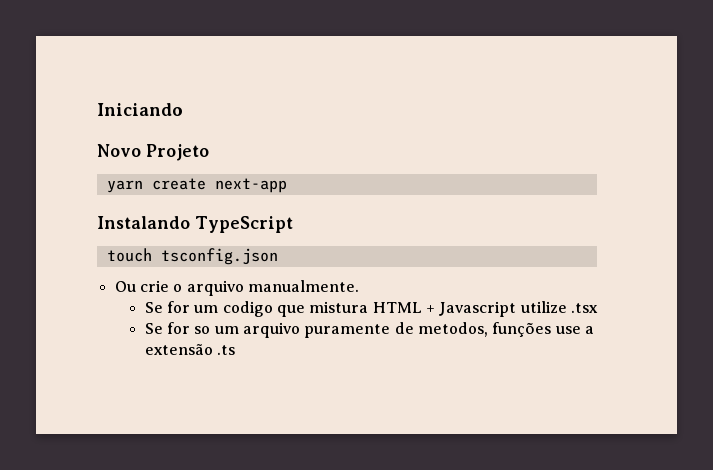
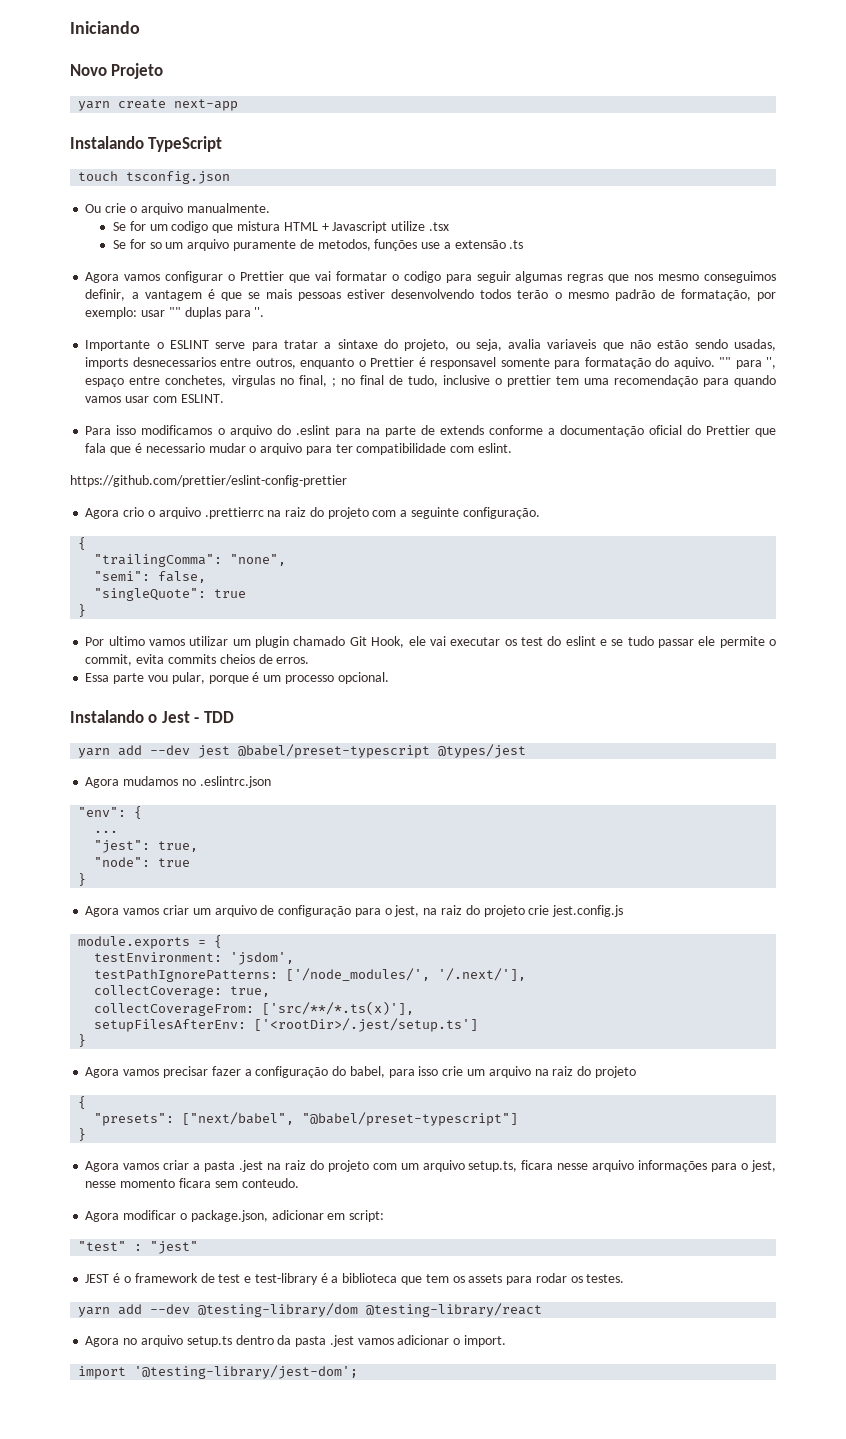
+ Agora vamos configurar o Prettier que vai formatar o codigo para seguir algumas regras que nos mesmo conseguimos definir, a vantagem é que se mais pessoas estiver desenvolvendo todos terão o mesmo padrão de formatação, por exemplo: usar "" duplas para ''.
+ Importante o ESLINT serve para tratar a sintaxe do projeto, ou seja, avalia variaveis que não estão sendo usadas, imports desnecessarios entre outros, enquanto o Prettier é responsavel somente para formatação do aquivo. "" para '', espaço entre conchetes, virgulas no final, ; no final de tudo, inclusive o prettier tem uma recomendação para quando vamos usar com ESLINT.
+ Para isso modificamos o arquivo do .eslint para na parte de extends conforme a documentação oficial do Prettier que fala que é necessario mudar o arquivo para ter compatibilidade com eslint.
+ https://github.com/prettier/eslint-config-prettier
+ Agora crio o arquivo .prettierrc na raiz do projeto com a seguinte configuração.
+ {
+ "trailingComma": "none",
+ "semi": false,
+ "singleQuote": true
+ }
+ Por ultimo vamos utilizar um plugin chamado Git Hook, ele vai executar os test do eslint e se tudo passar ele permite o commit, evita commits cheios de erros.
+ Essa parte vou pular, porque é um processo opcional.
+ Instalando o Jest - TDD
+ yarn add --dev jest @babel/preset-typescript @types/jest
+ Agora mudamos no .eslintrc.json
+ "env": {
+ ...
+ "jest": true,
+ "node": true
+ }
+ Agora vamos criar um arquivo de configuração para o jest, na raiz do projeto crie jest.config.js
+ module.exports = {
+ testEnvironment: 'jsdom',
+ testPathIgnorePatterns: ['/node_modules/', '/.next/'],
+ collectCoverage: true,
+ collectCoverageFrom: ['src/**/*.ts(x)'],
+ setupFilesAfterEnv: ['<rootDir>/.jest/setup.ts']
+ }
+ Agora vamos precisar fazer a configuração do babel, para isso crie um arquivo na raiz do projeto
+ {
+ "presets": ["next/babel", "@babel/preset-typescript"]
+ }
+ Agora vamos criar a pasta .jest na raiz do projeto com um arquivo setup.ts, ficara nesse arquivo informações para o jest, nesse momento ficara sem conteudo.
+ Agora modificar o package.json, adicionar em script:
+ "test" : "jest"
+ JEST é o framework de test e test-library é a biblioteca que tem os assets para rodar os testes.
+ yarn add --dev @testing-library/dom @testing-library/react
+ Agora no arquivo setup.ts dentro da pasta .jest vamos adicionar o import.
+ import '@testing-library/jest-dom';

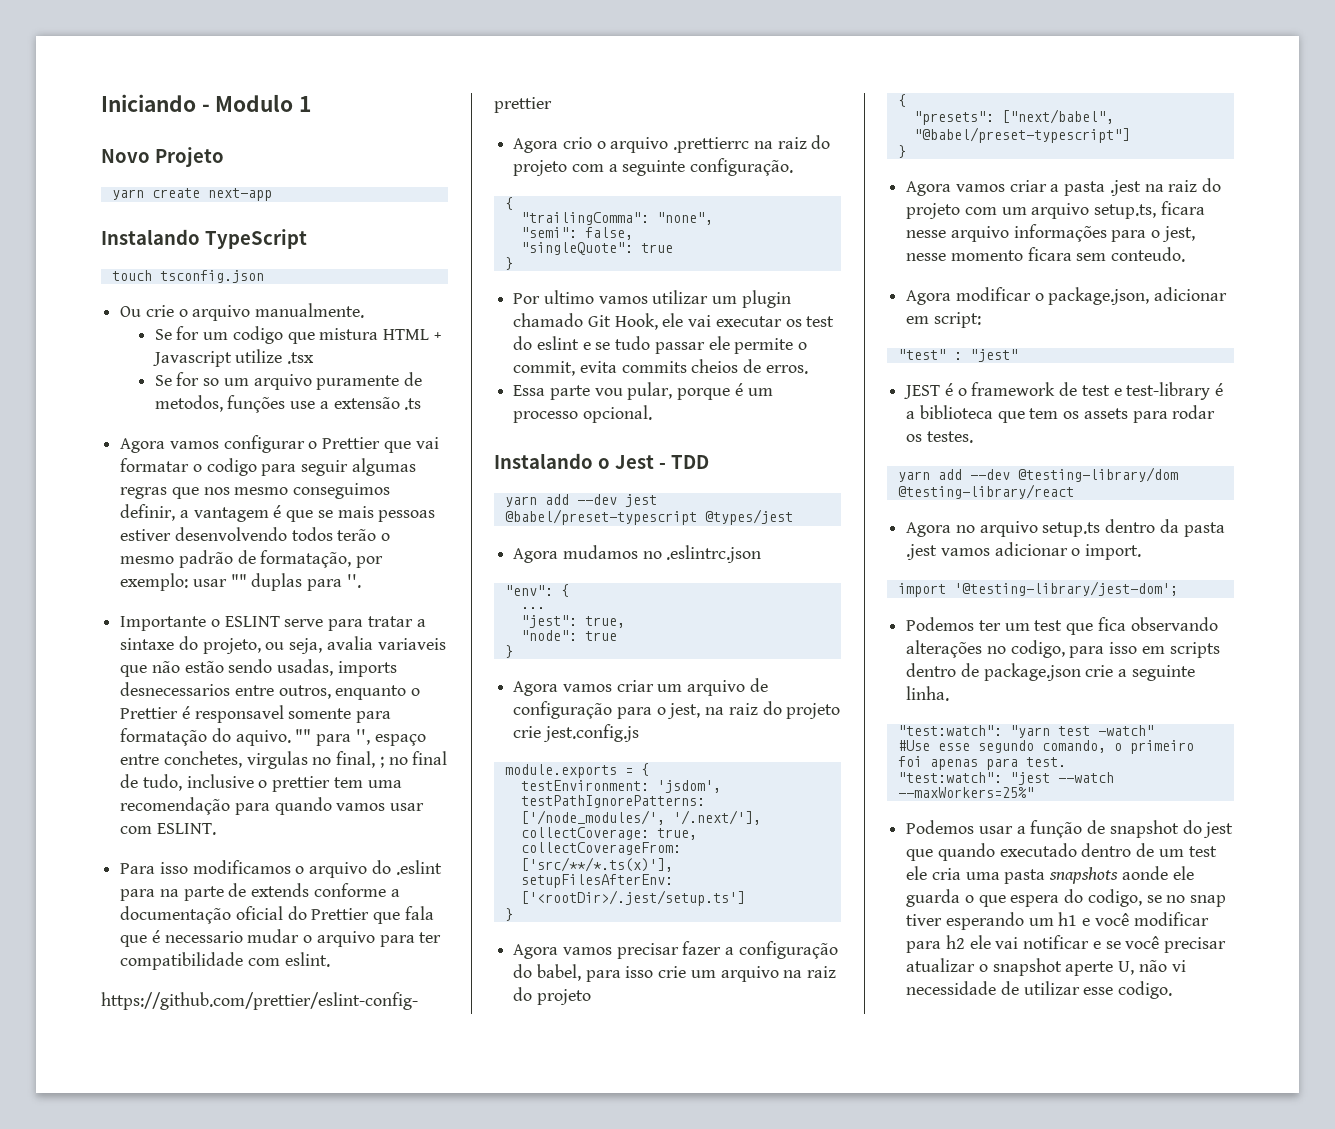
- Iniciando
+ Iniciando - Modulo 1
+ Podemos ter um test que fica observando alterações no codigo, para isso em scripts dentro de package.json crie a seguinte linha.
+ "test:watch": "yarn test -watch"
+ #Use esse segundo comando, o primeiro foi apenas para test.
+ "test:watch": "jest --watch --maxWorkers=25%"
+ Podemos usar a função de snapshot do jest que quando executado dentro de um test ele cria uma pasta snapshots aonde ele guarda o que espera do codigo, se no snap tiver esperando um h1 e você modificar para h2 ele vai notificar e se você precisar atualizar o snapshot aperte U, não vi necessidade de utilizar esse codigo.

